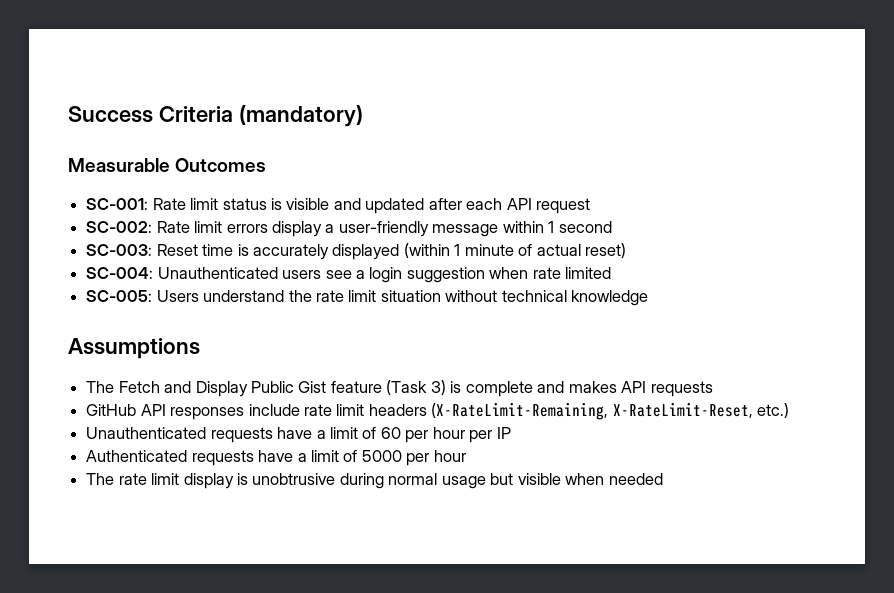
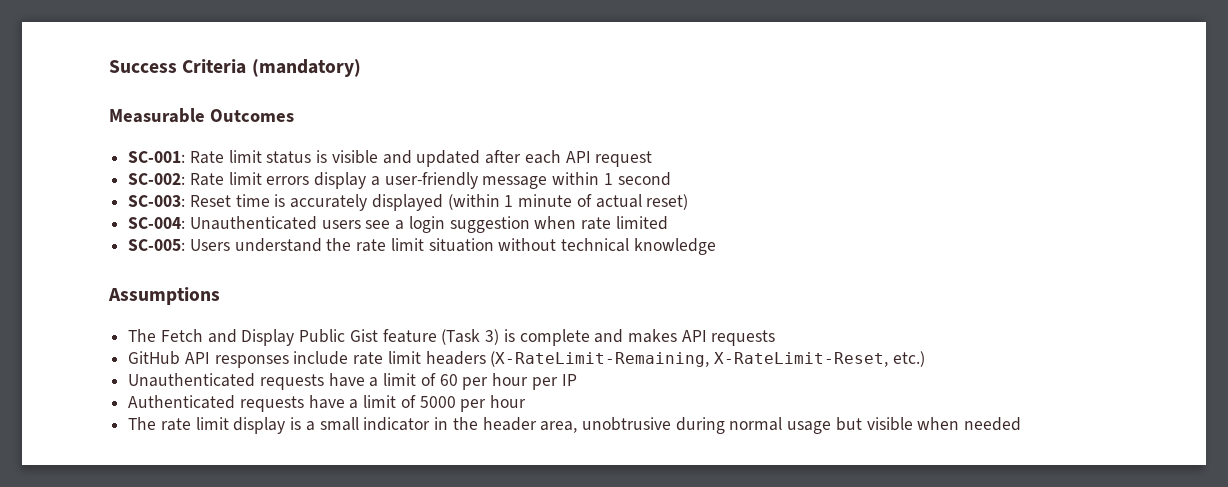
- The rate limit display is unobtrusive during normal usage but visible when needed
+ The rate limit display is a small indicator in the header area, unobtrusive during normal usage but visible when needed

